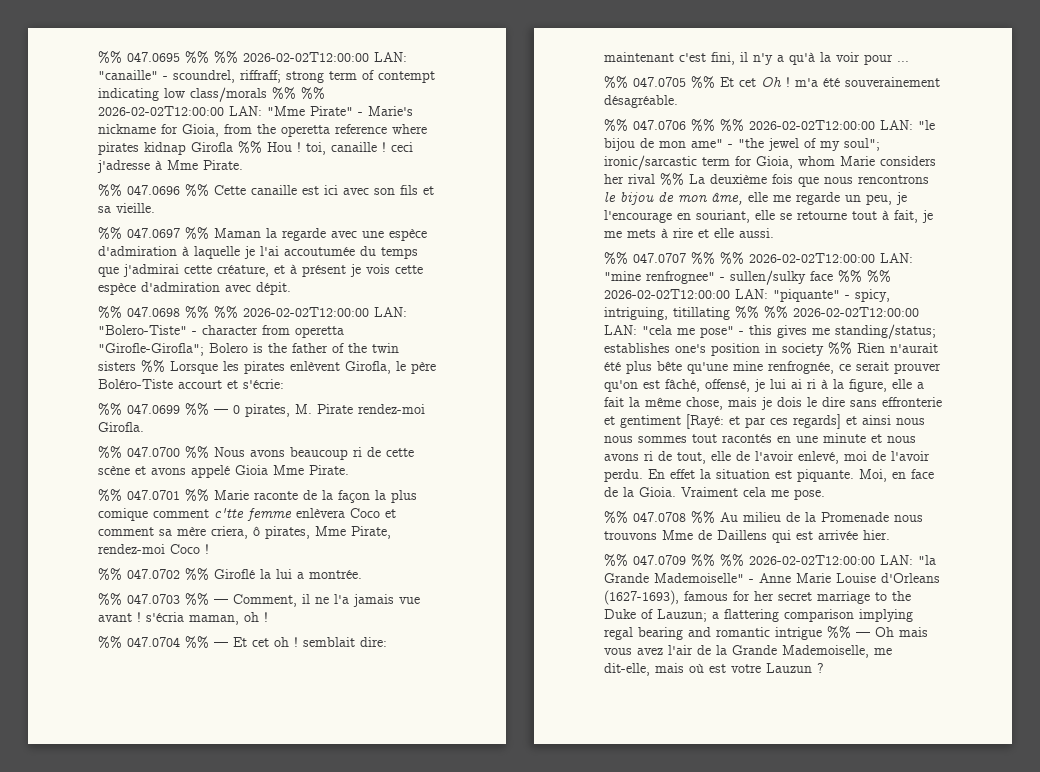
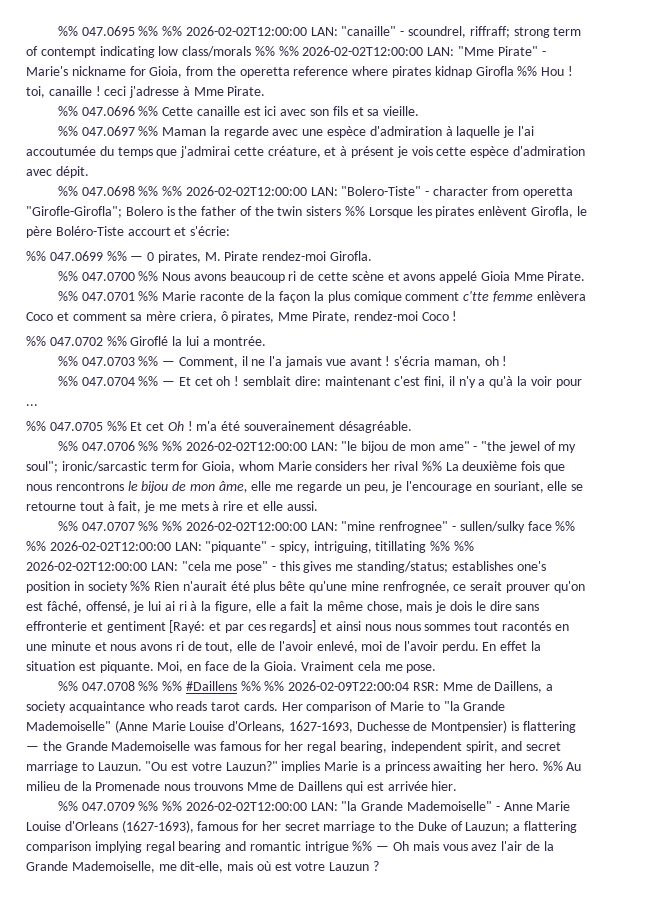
- %% 047.0708 %% Au milieu de la Promenade nous trouvons Mme de Daillens qui est arrivée hier.
+ %% 047.0708 %% %% #Daillens %% %% 2026-02-09T22:00:04 RSR: Mme de Daillens, a society acquaintance who reads tarot cards. Her comparison of Marie to "la Grande Mademoiselle" (Anne Marie Louise d'Orleans, 1627-1693, Duchesse de Montpensier) is flattering — the Grande Mademoiselle was famous for her regal bearing, independent spirit, and secret marriage to Lauzun. "Ou est votre Lauzun?" implies Marie is a princess awaiting her hero. %% Au milieu de la Promenade nous trouvons Mme de Daillens qui est arrivée hier.

